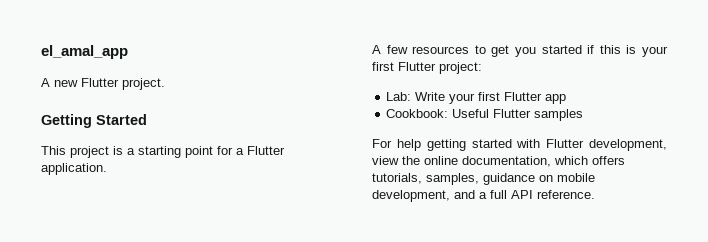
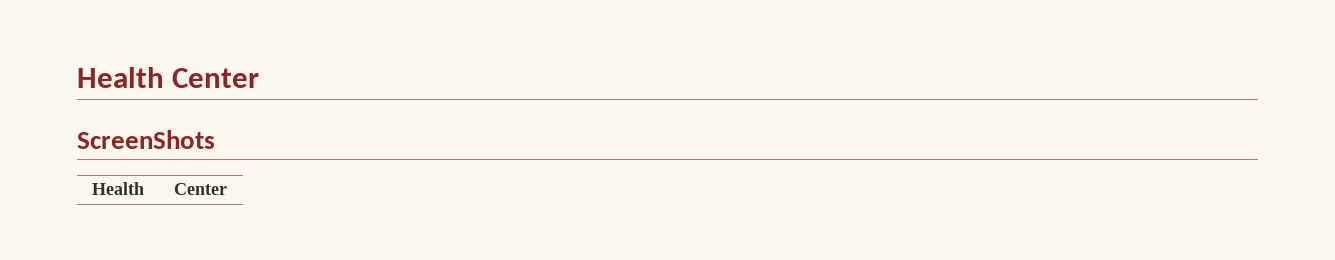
- el_amal_app
- A new Flutter project.
- Getting Started
- This project is a starting point for a Flutter application.
- A few resources to get you started if this is your first Flutter project:
- Lab: Write your first Flutter app
- Cookbook: Useful Flutter samples
- For help getting started with Flutter development, view the online documentation, which offers tutorials, samples, guidance on mobile development, and a full API reference.
+ Health Center
+ ScreenShots
+ Health | Center

